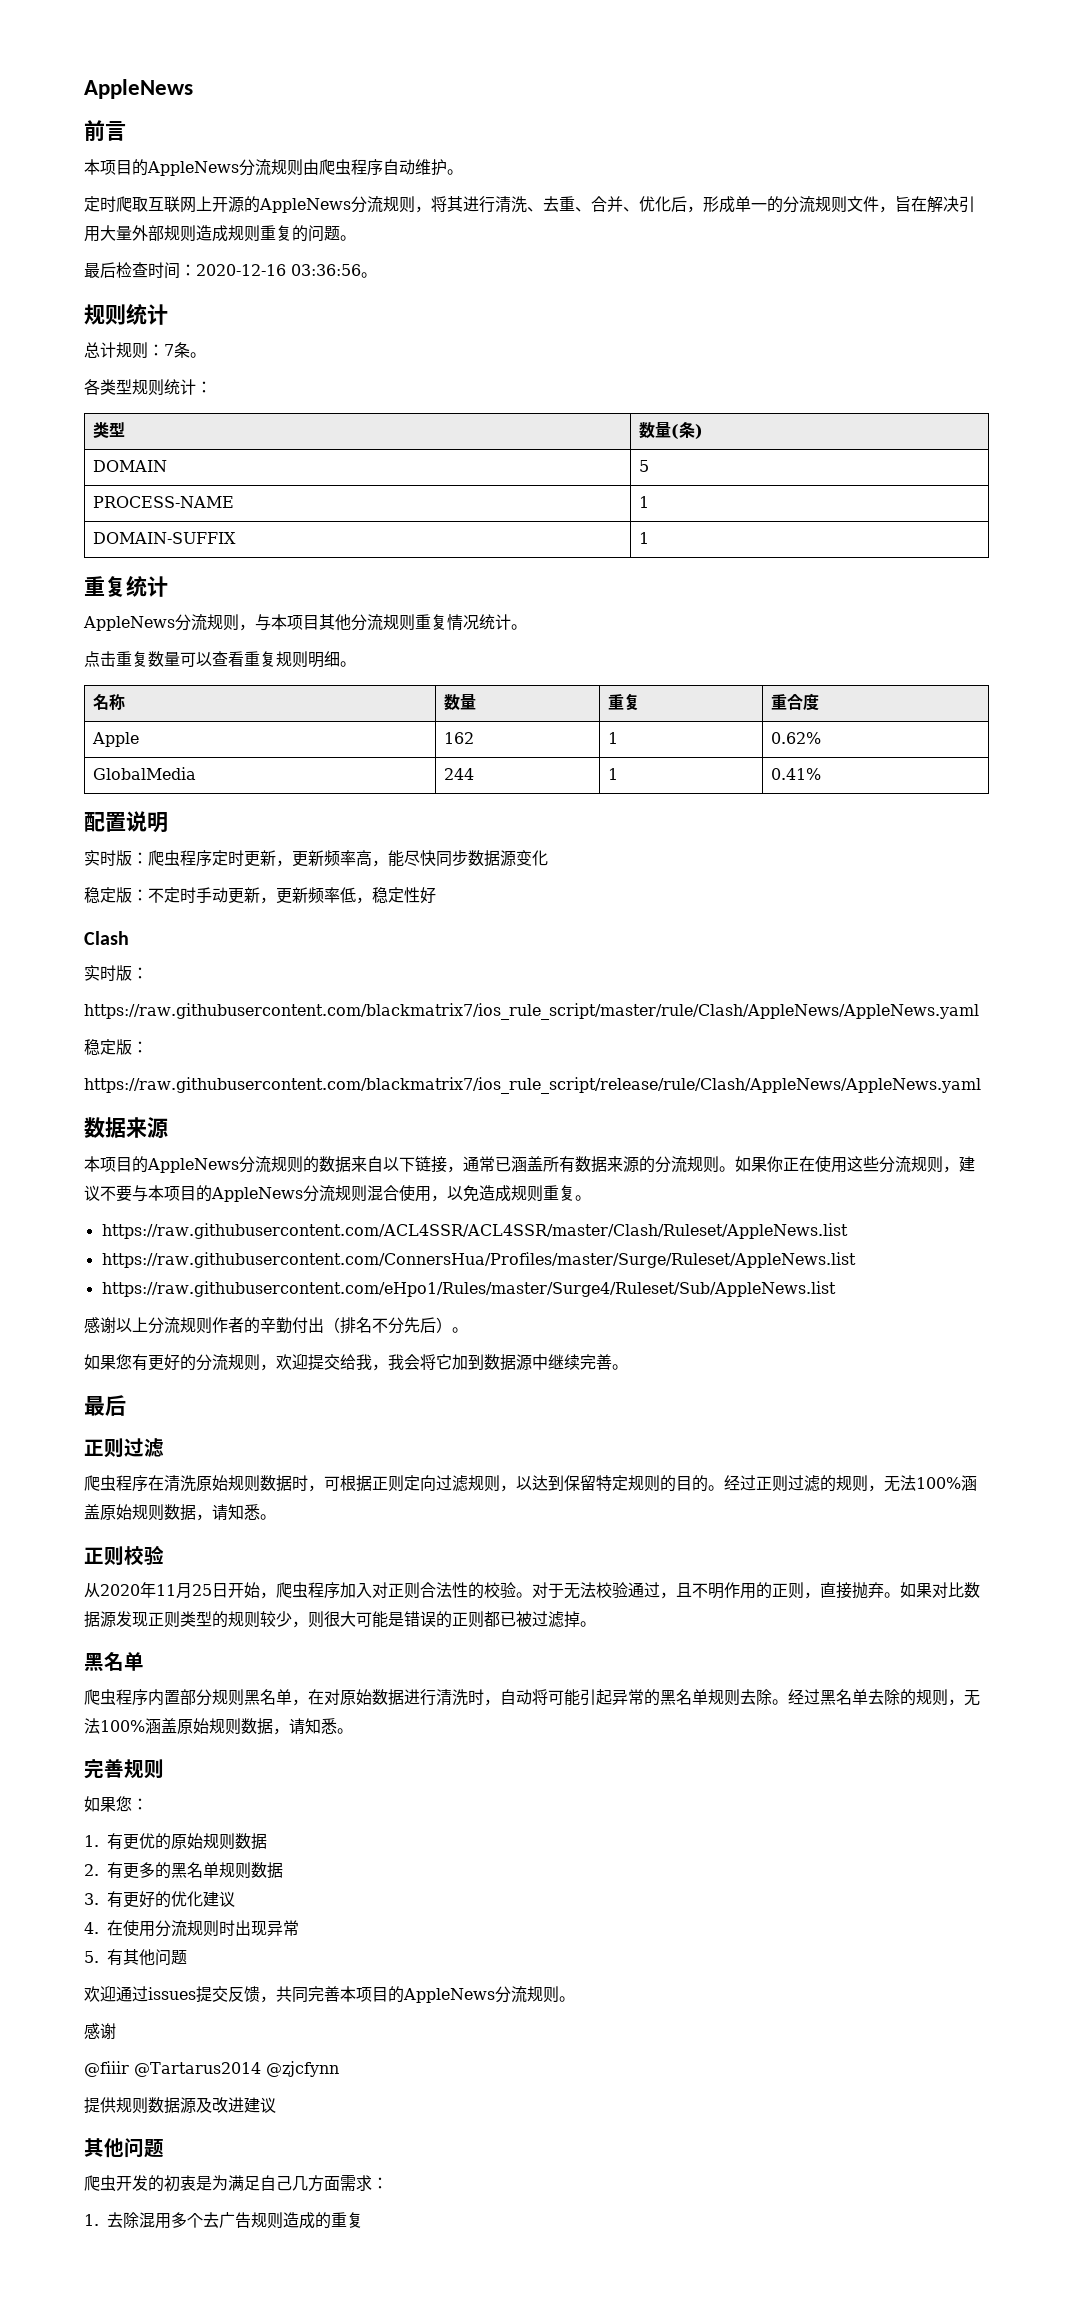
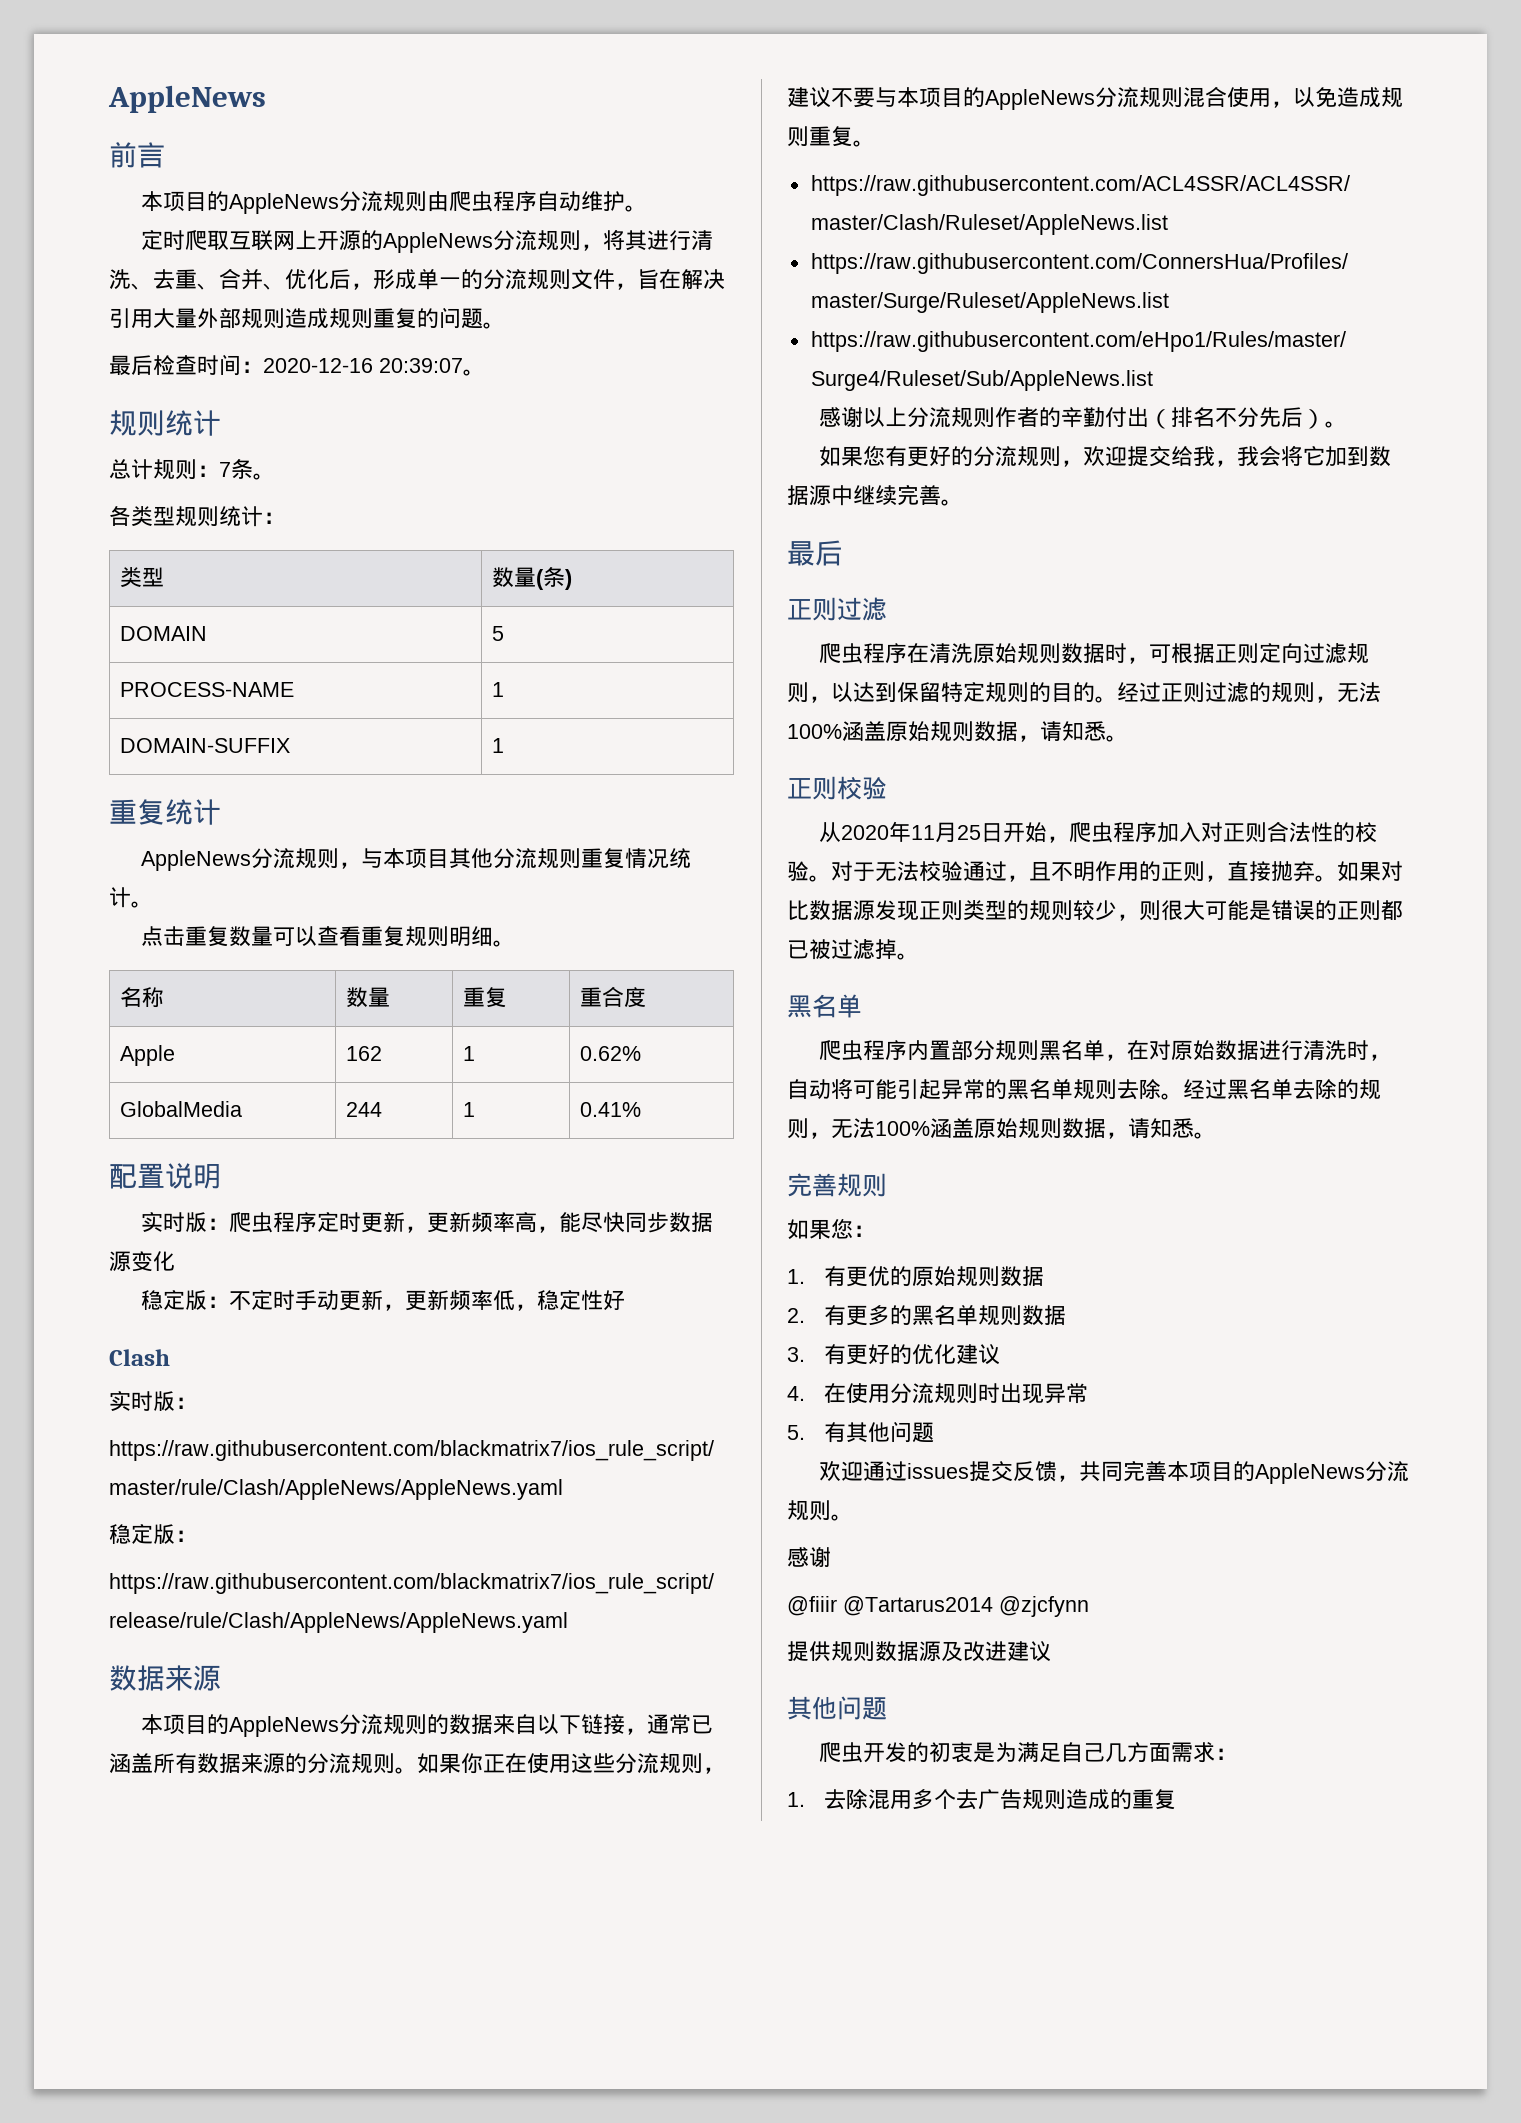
- 最后检查时间：2020-12-16 03:36:56。
+ 最后检查时间：2020-12-16 20:39:07。

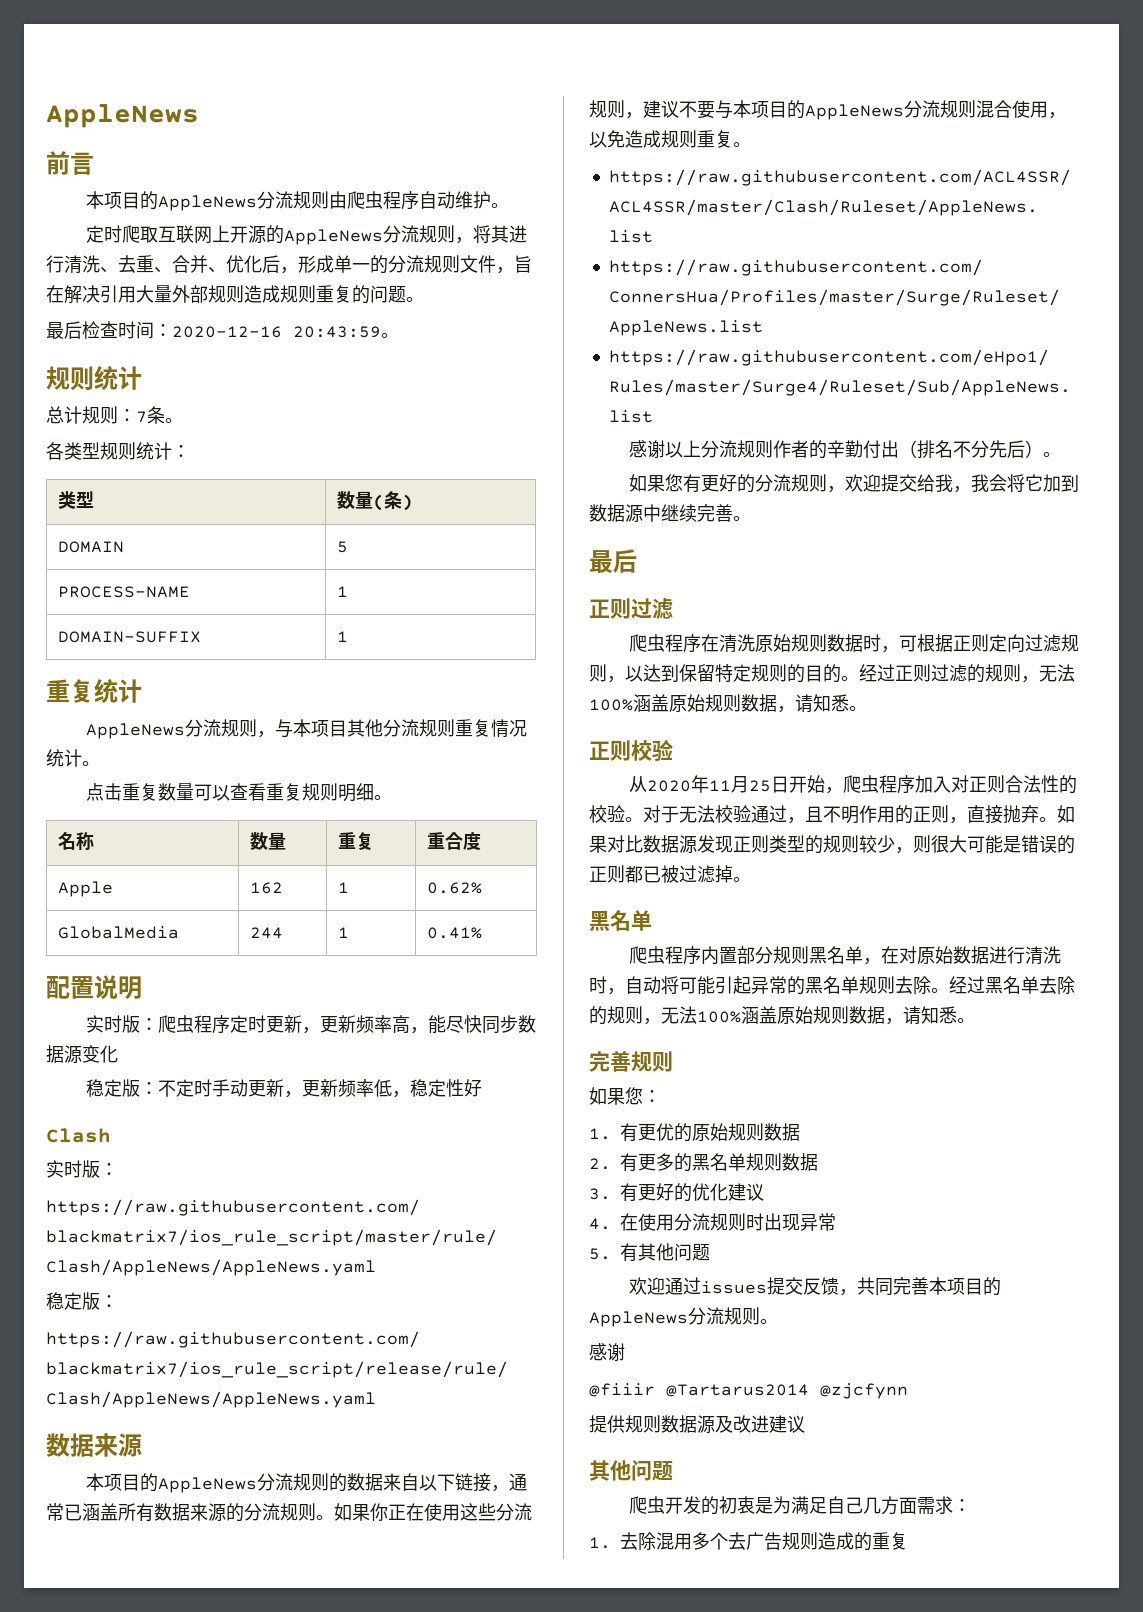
- 最后检查时间：2020-12-16 20:39:07。
+ 最后检查时间：2020-12-16 20:43:59。

